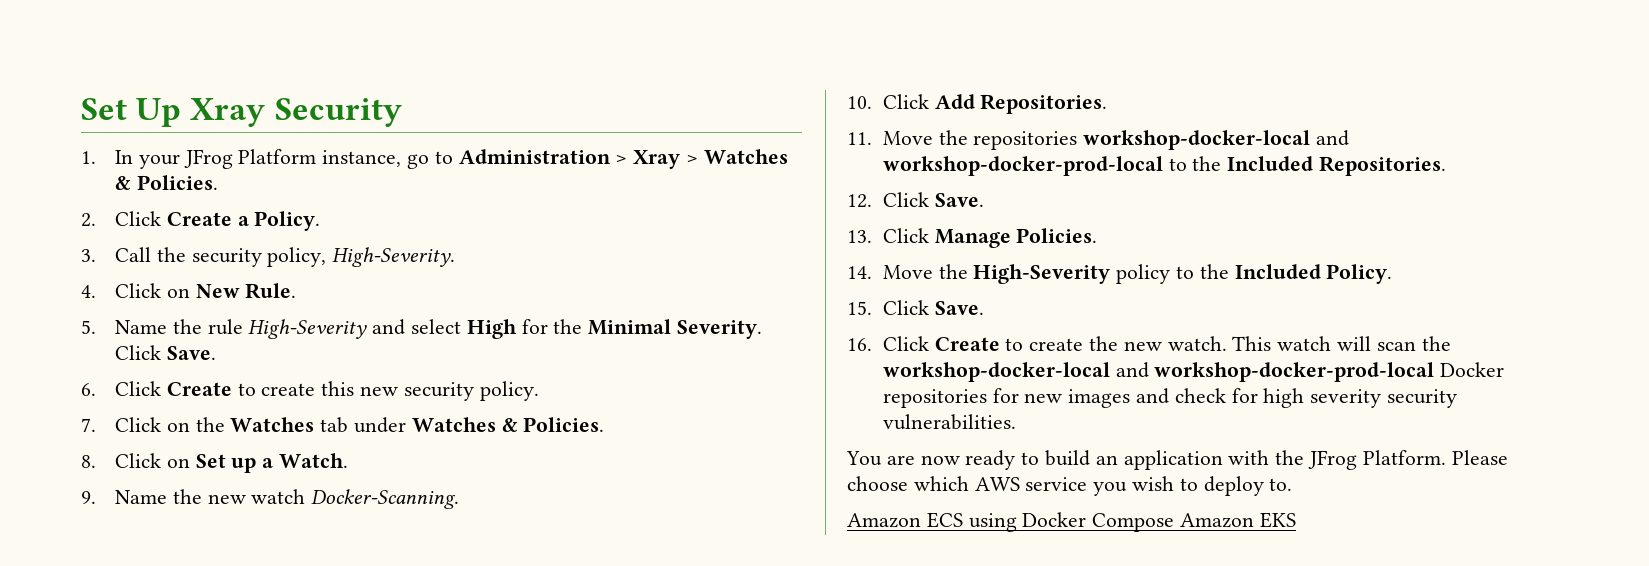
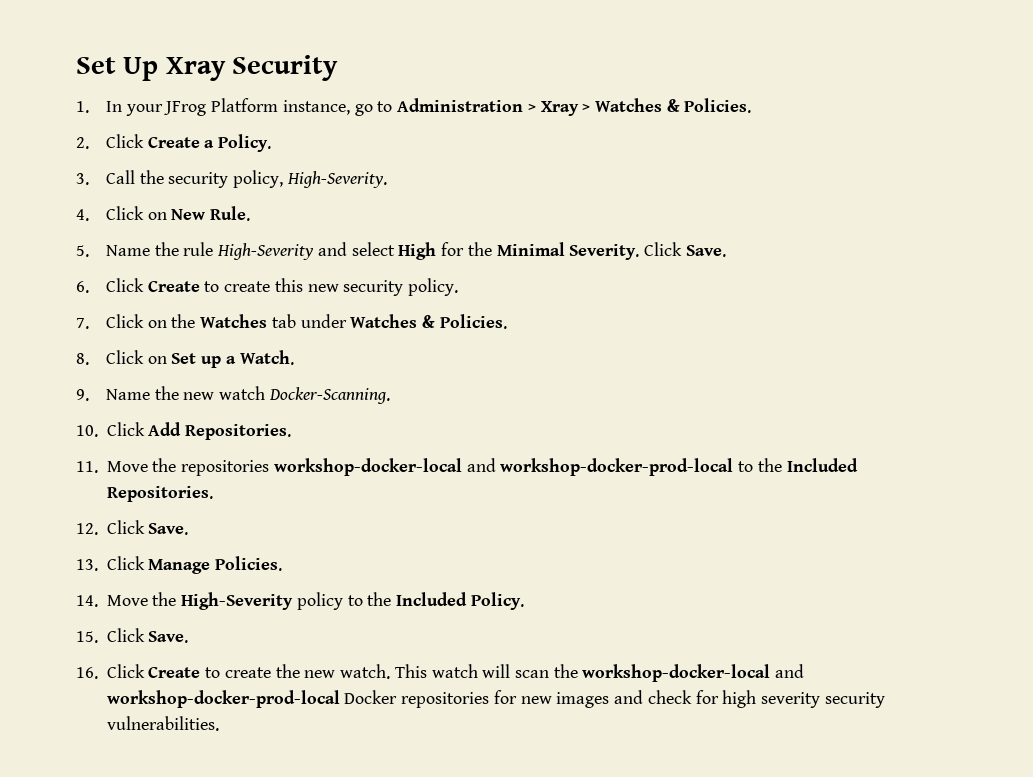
- You are now ready to build an application with the JFrog Platform. Please choose which AWS service you wish to deploy to.
- Amazon ECS using Docker Compose Amazon EKS

